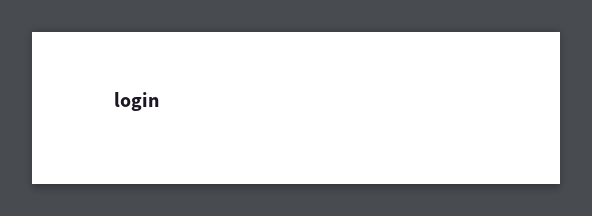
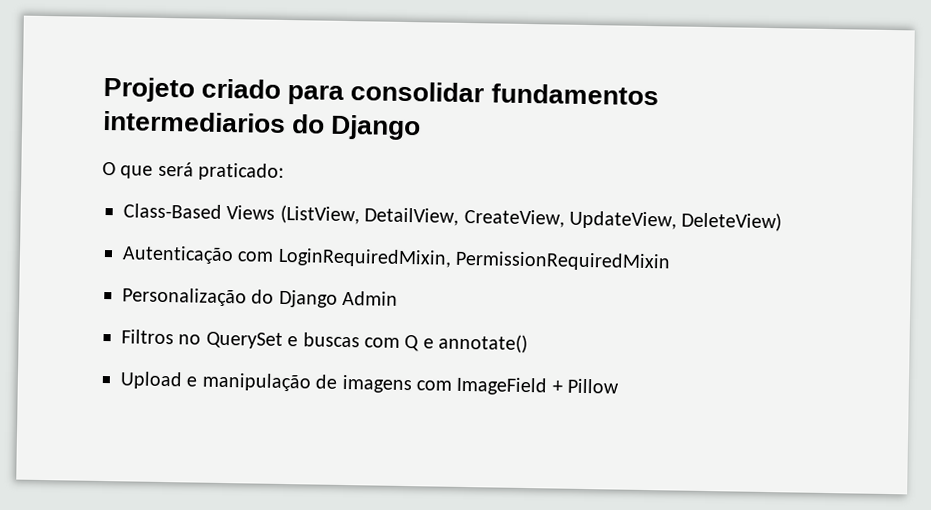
- login
+ Projeto criado para consolidar fundamentos intermediarios do Django
+ O que será praticado:
+ Class-Based Views (ListView, DetailView, CreateView, UpdateView, DeleteView)
+ Autenticação com LoginRequiredMixin, PermissionRequiredMixin
+ Personalização do Django Admin
+ Filtros no QuerySet e buscas com Q e annotate()
+ Upload e manipulação de imagens com ImageField + Pillow

